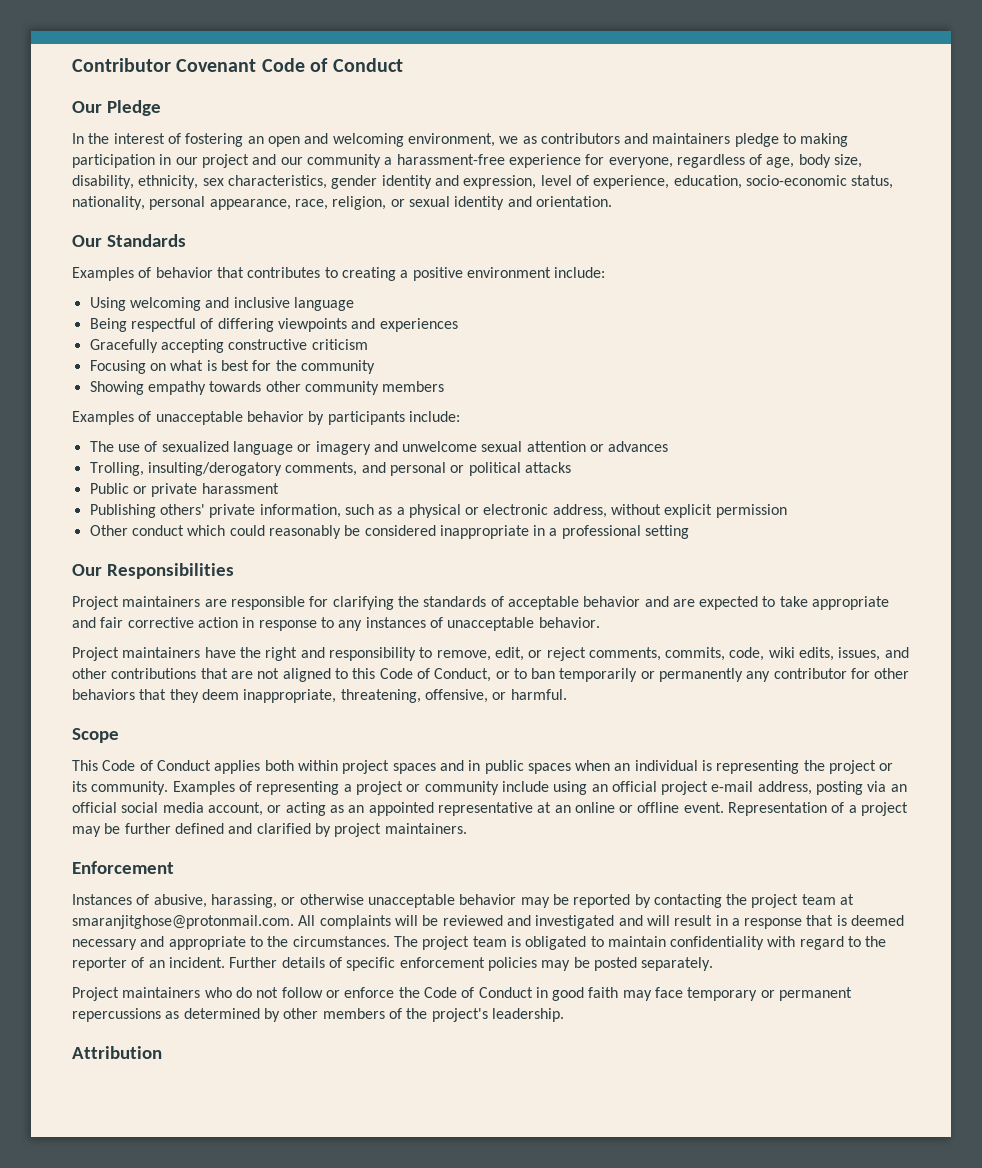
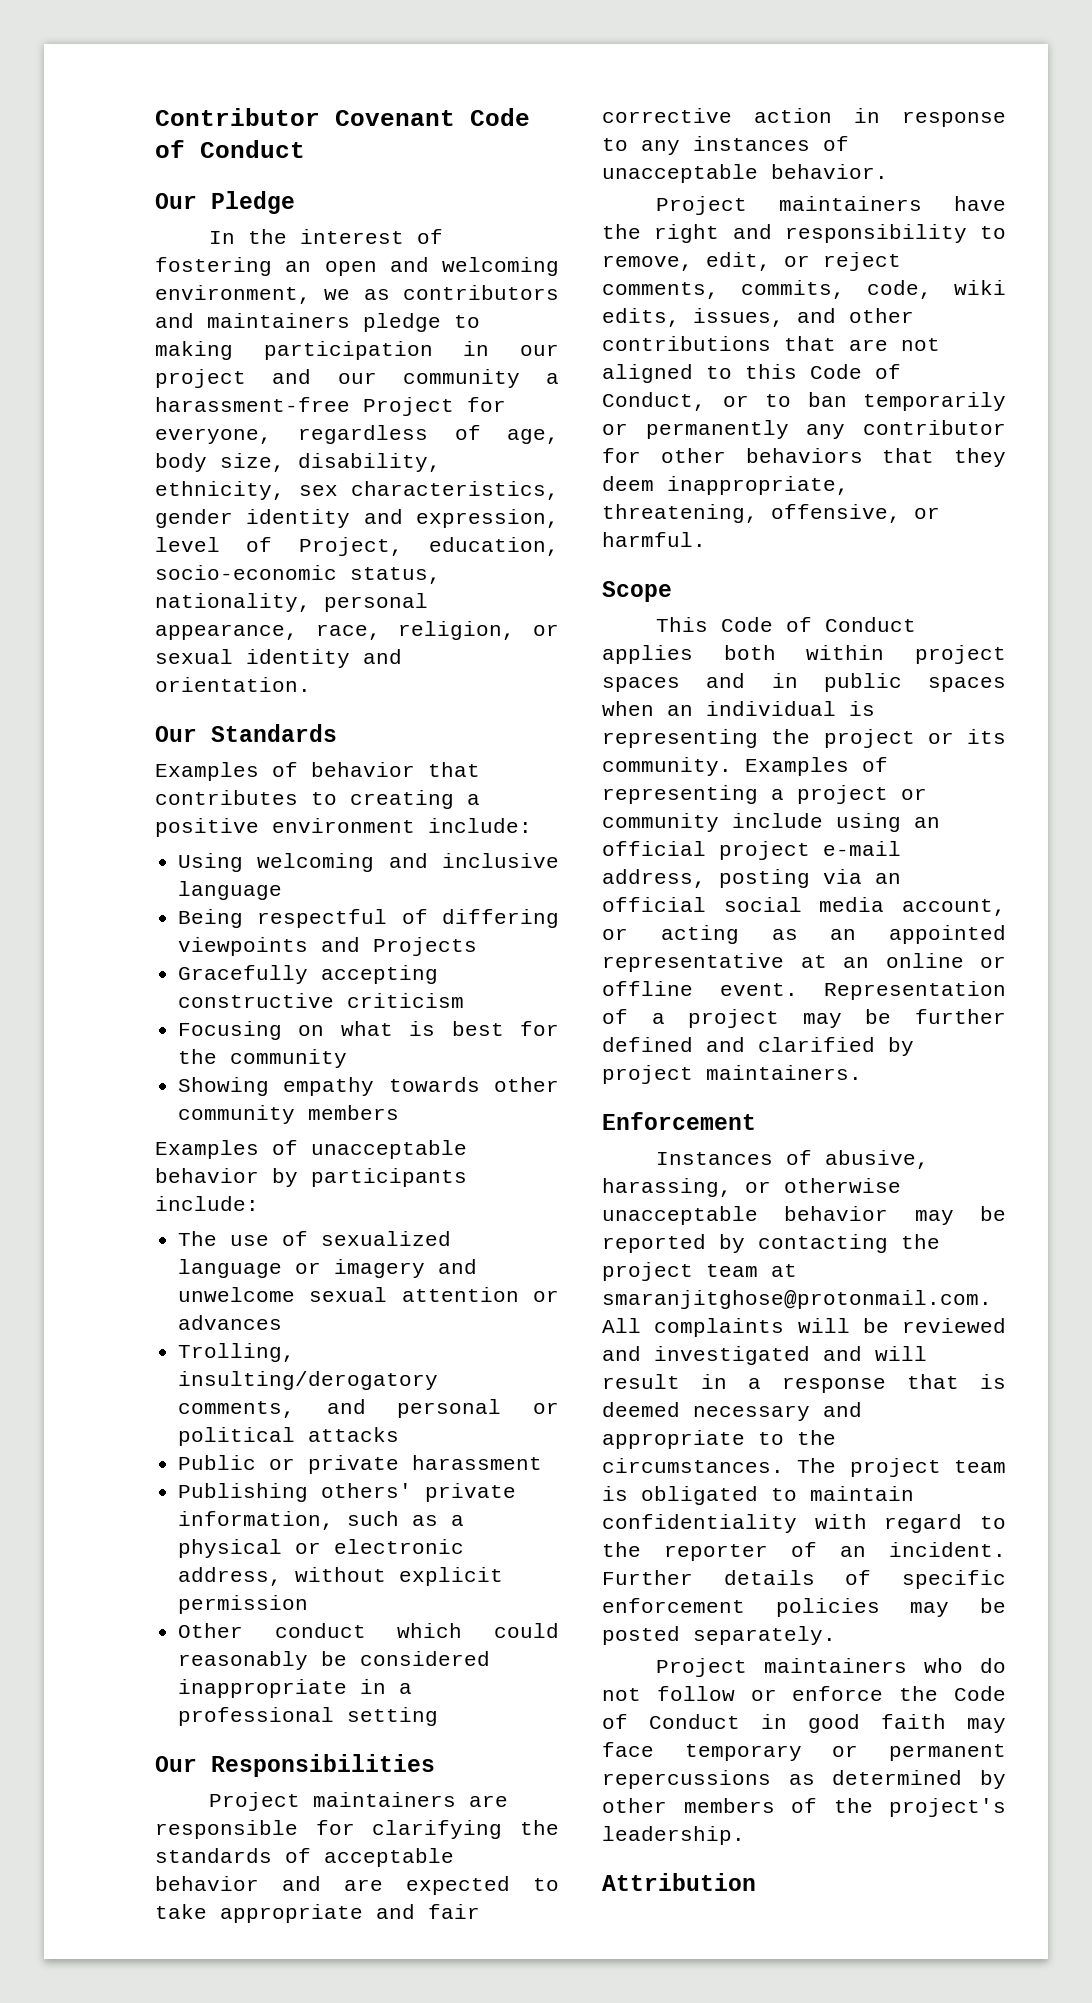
- In the interest of fostering an open and welcoming environment, we as contributors and maintainers pledge to making participation in our project and our community a harassment-free experience for everyone, regardless of age, body size, disability, ethnicity, sex characteristics, gender identity and expression, level of experience, education, socio-economic status, nationality, personal appearance, race, religion, or sexual identity and orientation.
+ In the interest of fostering an open and welcoming environment, we as contributors and maintainers pledge to making participation in our project and our community a harassment-free Project for everyone, regardless of age, body size, disability, ethnicity, sex characteristics, gender identity and expression, level of Project, education, socio-economic status, nationality, personal appearance, race, religion, or sexual identity and orientation.
- Being respectful of differing viewpoints and experiences
+ Being respectful of differing viewpoints and Projects

